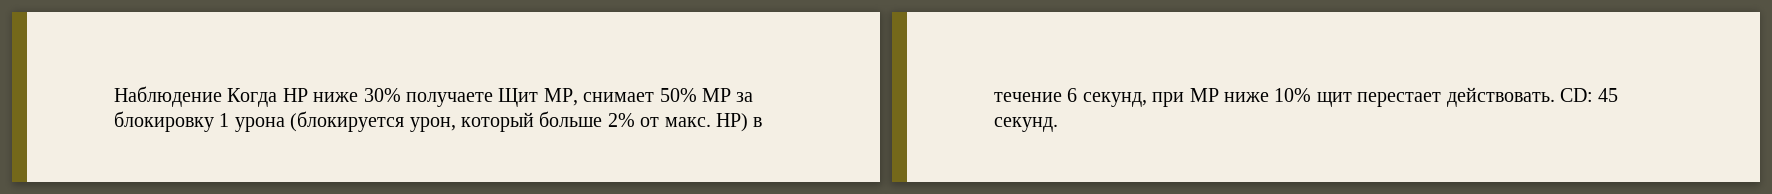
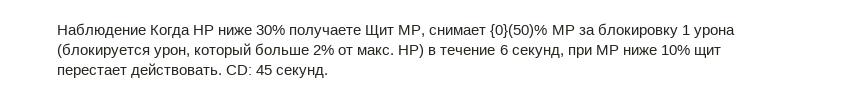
- Наблюдение Когда HP ниже 30% получаете Щит MP, снимает 50% MP за блокировку 1 урона (блокируется урон, который больше 2% от макс.
+ Наблюдение Когда HP ниже 30% получаете Щит MP, снимает {0}(50)% MP за блокировку 1 урона (блокируется урон, который больше 2% от макс.

